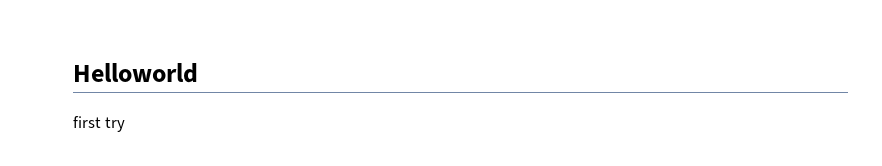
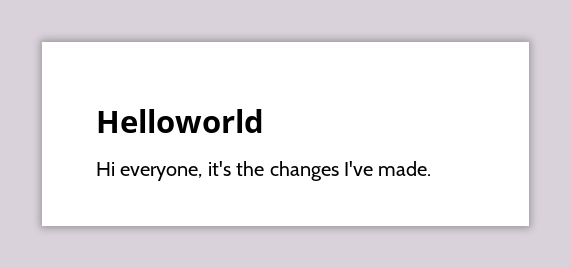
- first try
+ Hi everyone, it's the changes I've made.

